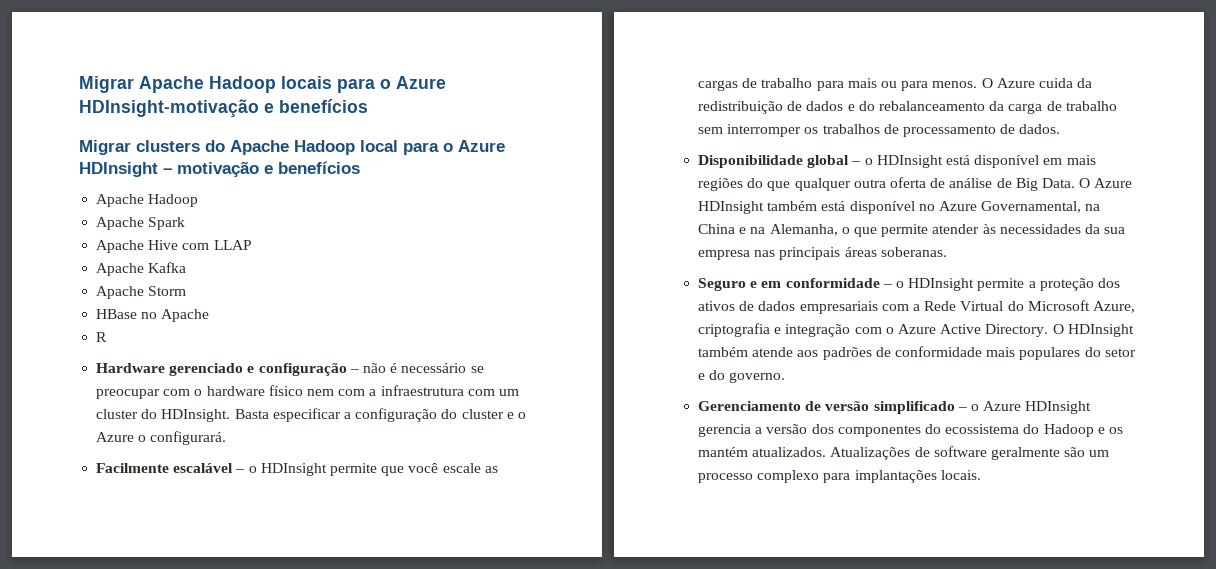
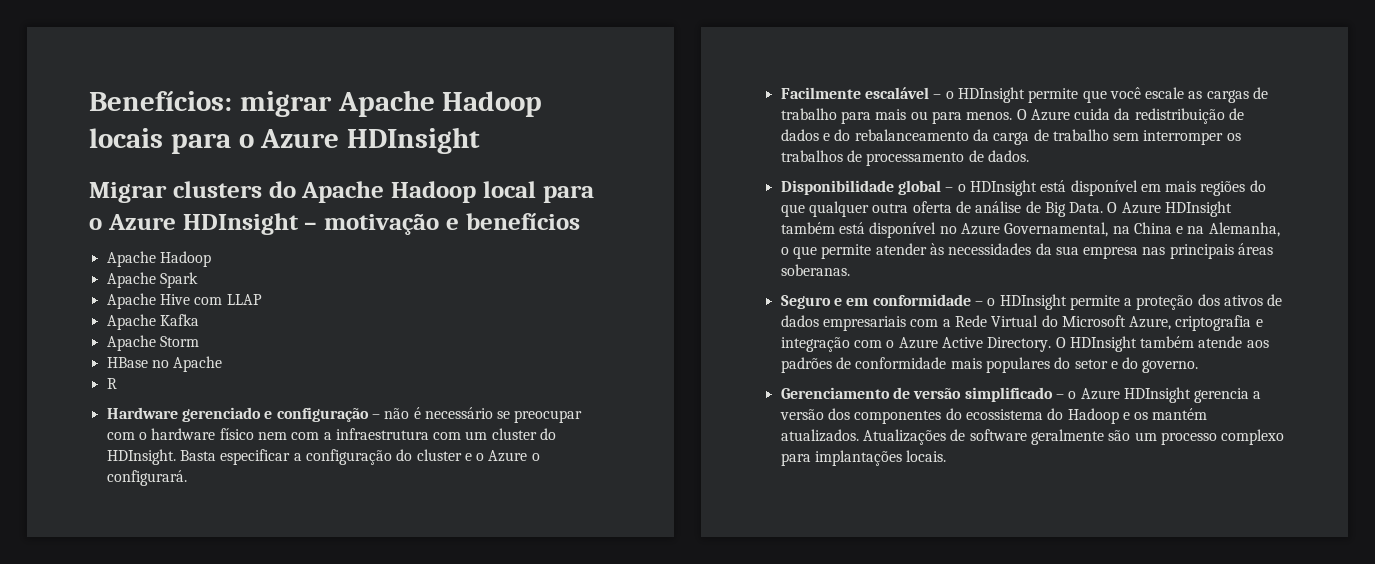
- Migrar Apache Hadoop locais para o Azure HDInsight-motivação e benefícios
+ Benefícios: migrar Apache Hadoop locais para o Azure HDInsight

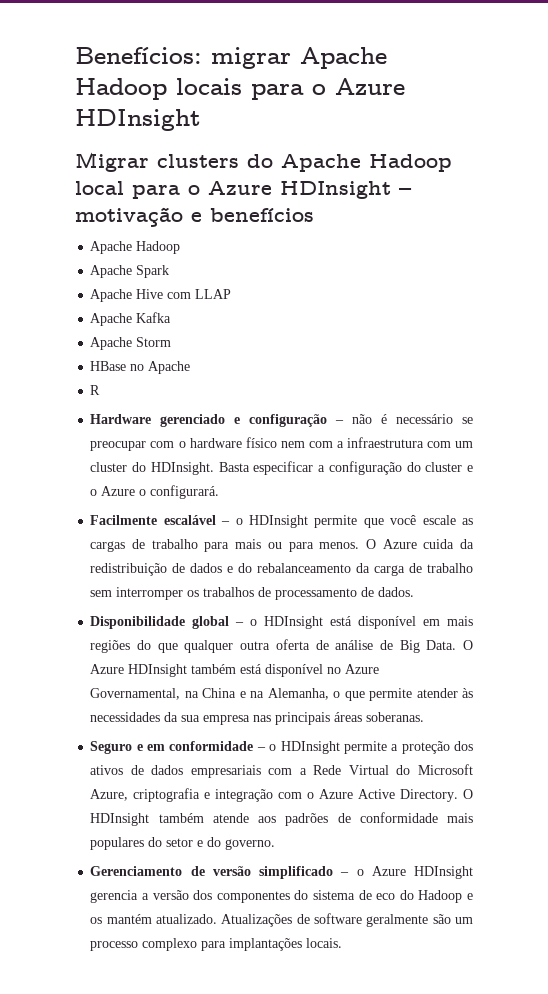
- Gerenciamento de versão simplificado – o Azure HDInsight gerencia a versão dos componentes do ecossistema do Hadoop e os mantém atualizados.
+ Gerenciamento de versão simplificado – o Azure HDInsight gerencia a versão dos componentes do sistema de eco do Hadoop e os mantém atualizado.

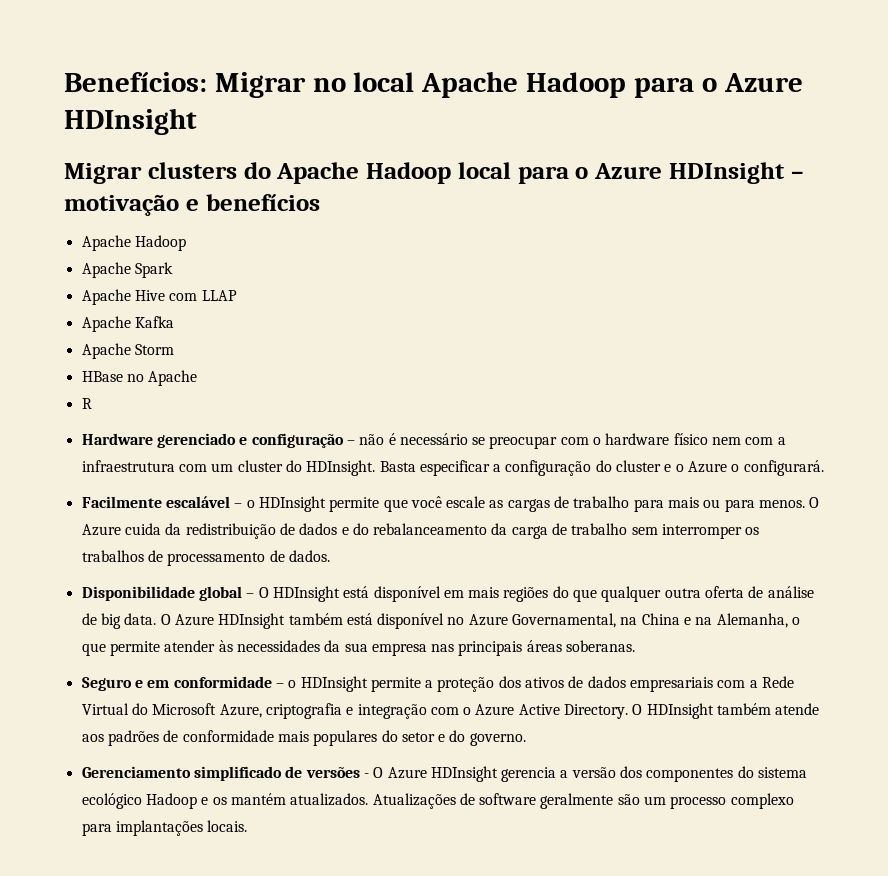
- Benefícios: migrar Apache Hadoop locais para o Azure HDInsight
+ Benefícios: Migrar no local Apache Hadoop para o Azure HDInsight
- Disponibilidade global – o HDInsight está disponível em mais regiões do que qualquer outra oferta de análise de Big Data.
+ Disponibilidade global – O HDInsight está disponível em mais regiões do que qualquer outra oferta de análise de big data.
- Gerenciamento de versão simplificado – o Azure HDInsight gerencia a versão dos componentes do sistema de eco do Hadoop e os mantém atualizado.
+ Gerenciamento simplificado de versões - O Azure HDInsight gerencia a versão dos componentes do sistema ecológico Hadoop e os mantém atualizados.

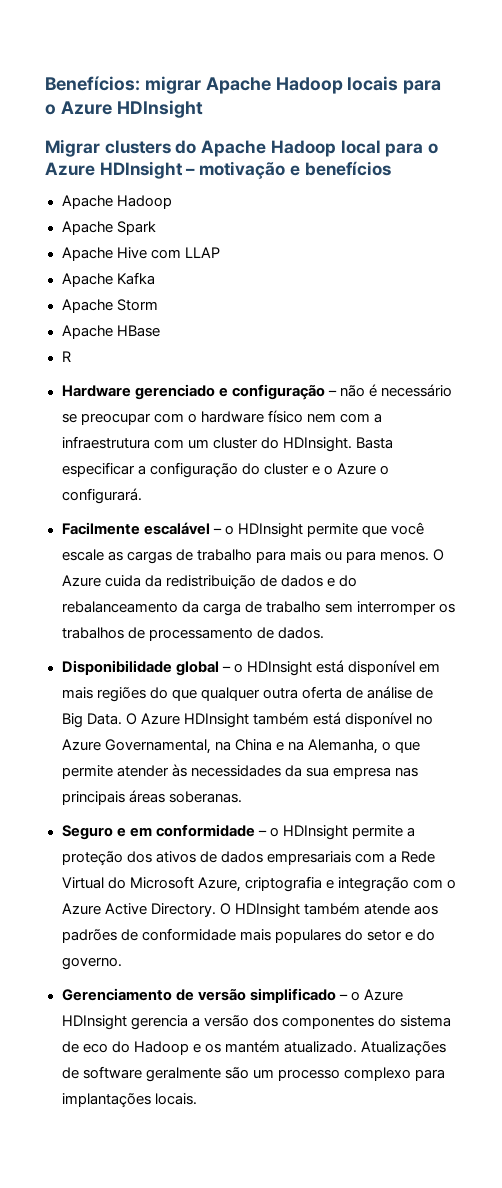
- Benefícios: Migrar no local Apache Hadoop para o Azure HDInsight
+ Benefícios: migrar Apache Hadoop locais para o Azure HDInsight
- HBase no Apache
+ Apache HBase
- Disponibilidade global – O HDInsight está disponível em mais regiões do que qualquer outra oferta de análise de big data.
+ Disponibilidade global – o HDInsight está disponível em mais regiões do que qualquer outra oferta de análise de Big Data.
- Gerenciamento simplificado de versões - O Azure HDInsight gerencia a versão dos componentes do sistema ecológico Hadoop e os mantém atualizados.
+ Gerenciamento de versão simplificado – o Azure HDInsight gerencia a versão dos componentes do sistema de eco do Hadoop e os mantém atualizado.

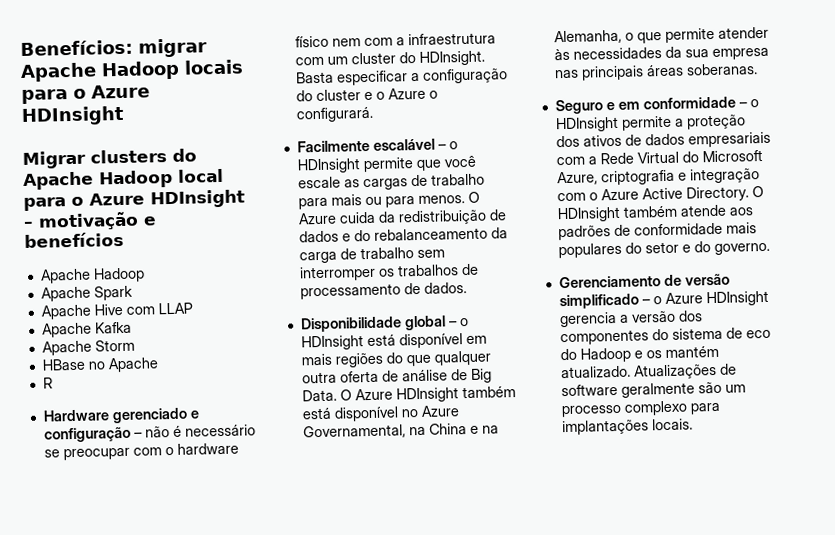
- Apache HBase
+ HBase no Apache

